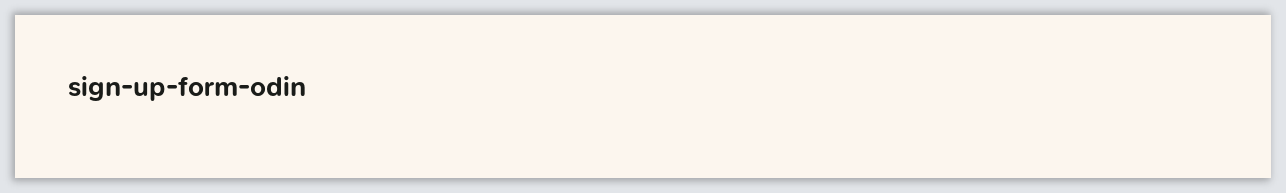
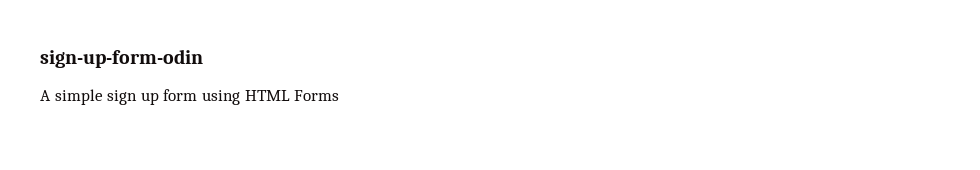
+ A simple sign up form using HTML Forms

